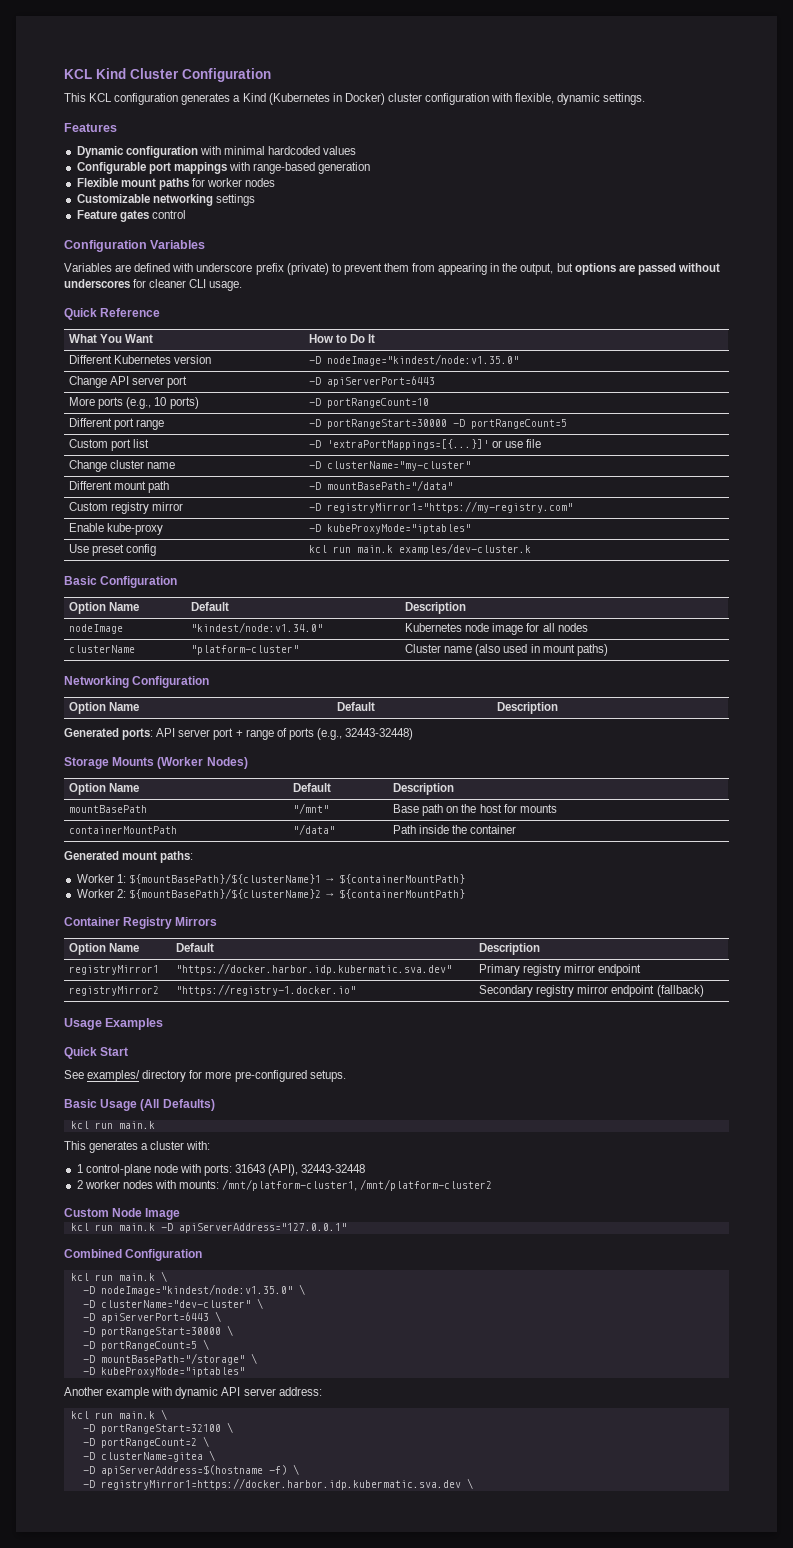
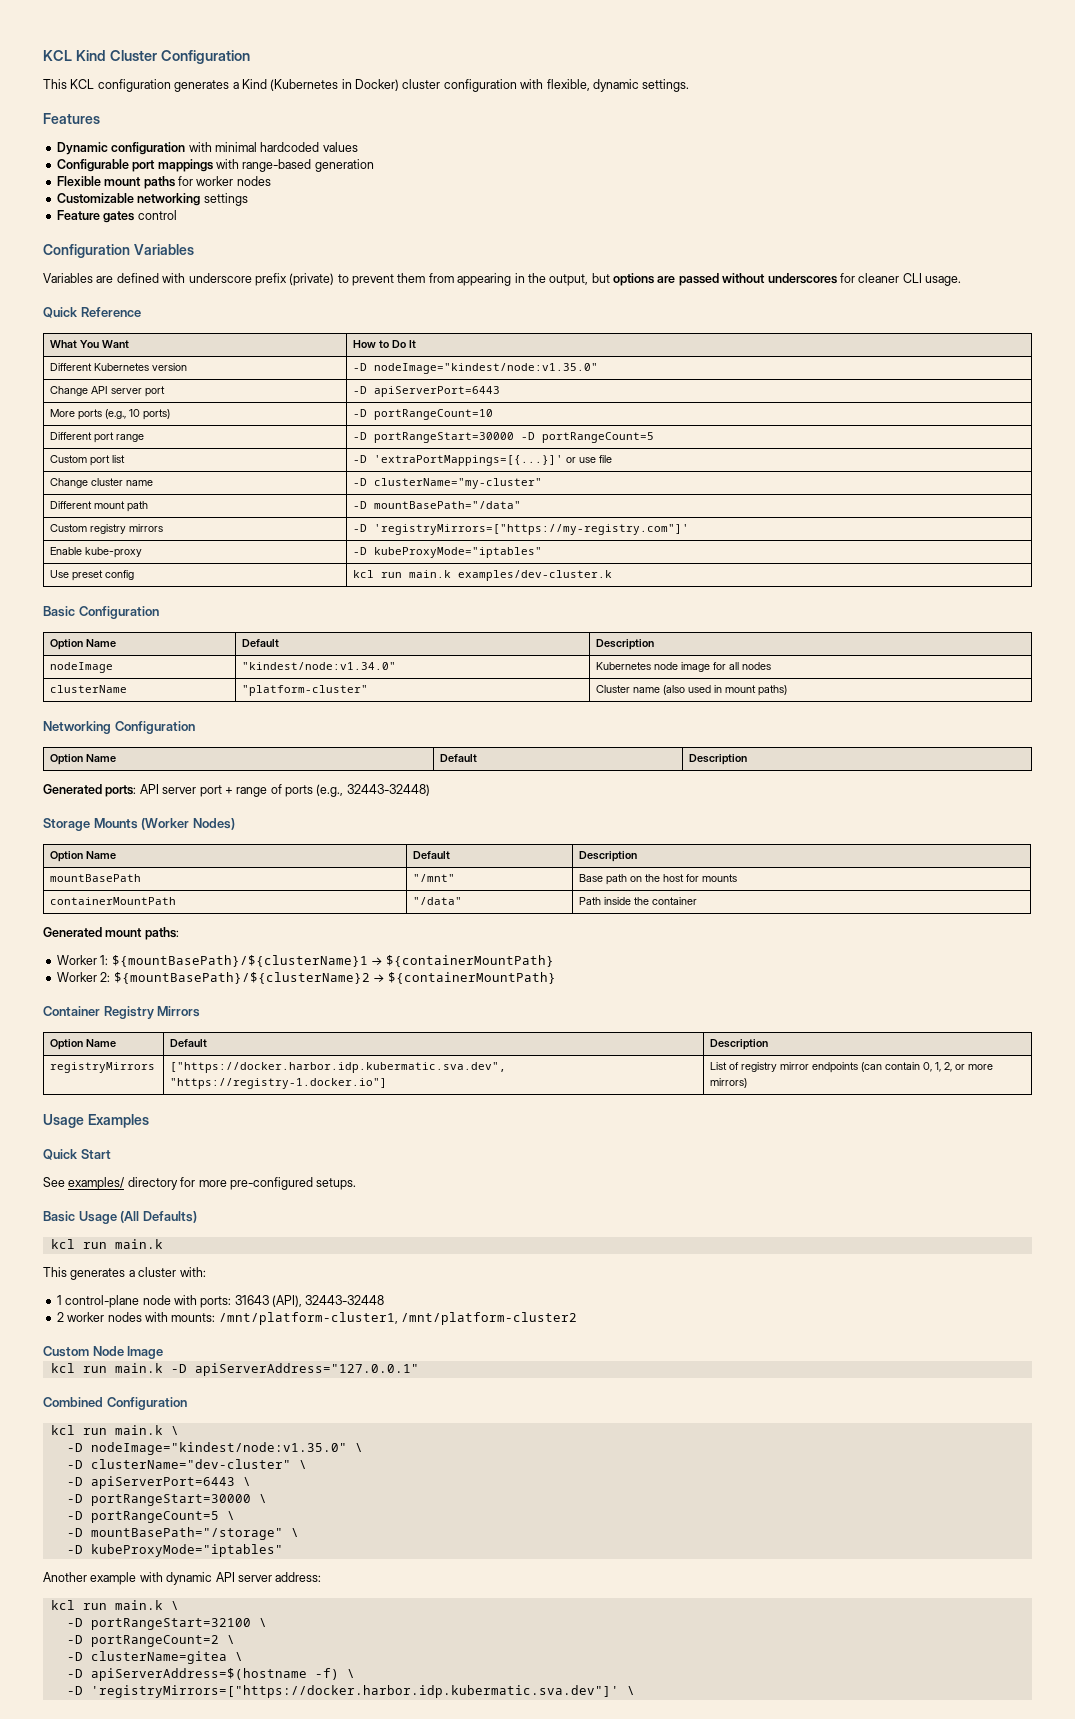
- Custom registry mirror | -D registryMirror1="https://my-registry.com"
+ Custom registry mirrors | -D 'registryMirrors=["https://my-registry.com"]'
- registryMirror1 | "https://docker.harbor.idp.kubermatic.sva.dev" | Primary registry mirror endpoint
- registryMirror2 | "https://registry-1.docker.io" | Secondary registry mirror endpoint (fallback)
+ registryMirrors | ["https://docker.harbor.idp.kubermatic.sva.dev", "https://registry-1.docker.io"] | List of registry mirror endpoints (can contain 0, 1, 2, or more mirrors)
- -D registryMirror1=https://docker.harbor.idp.kubermatic.sva.dev \
+ -D 'registryMirrors=["https://docker.harbor.idp.kubermatic.sva.dev"]' \

